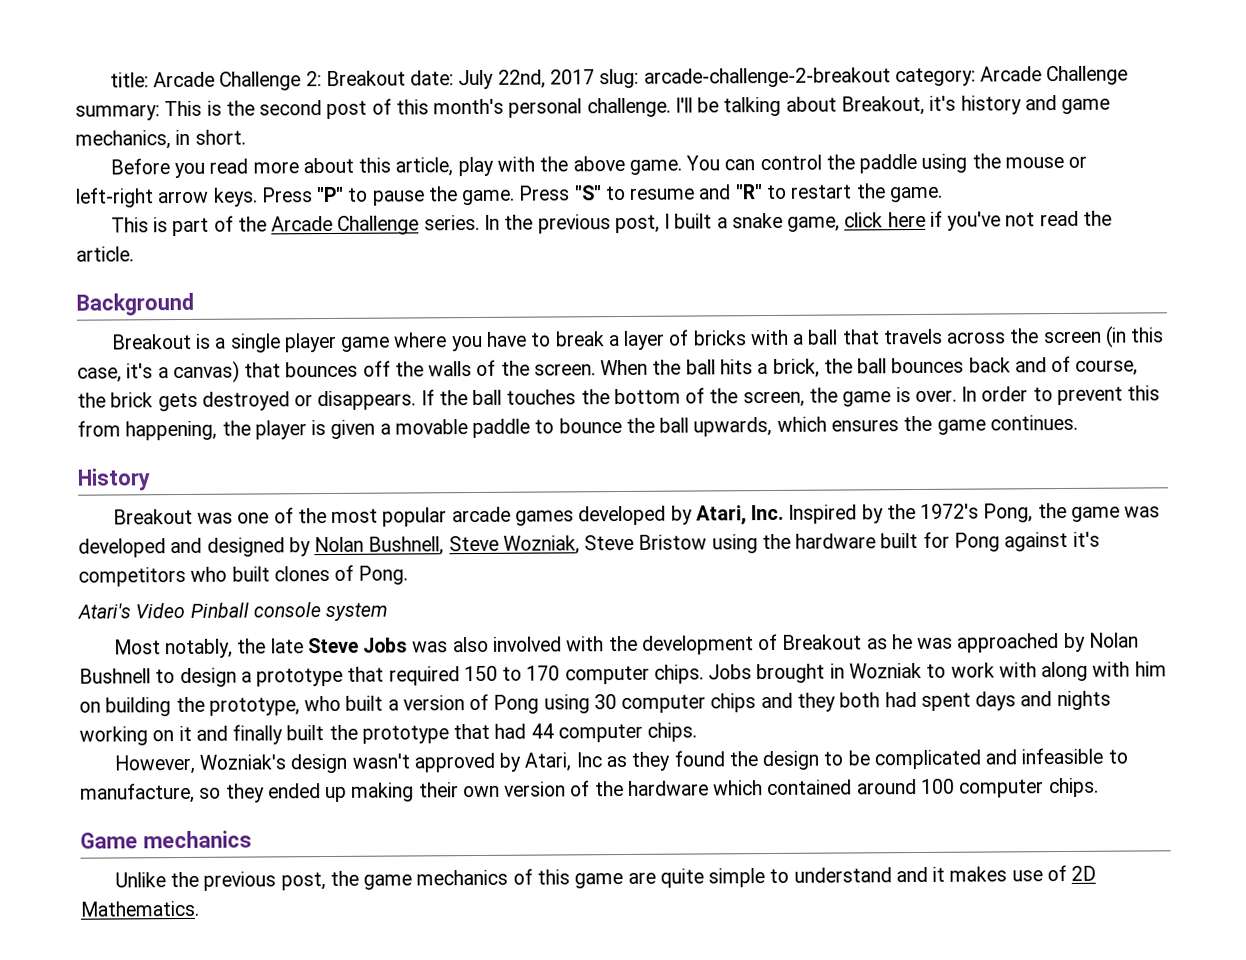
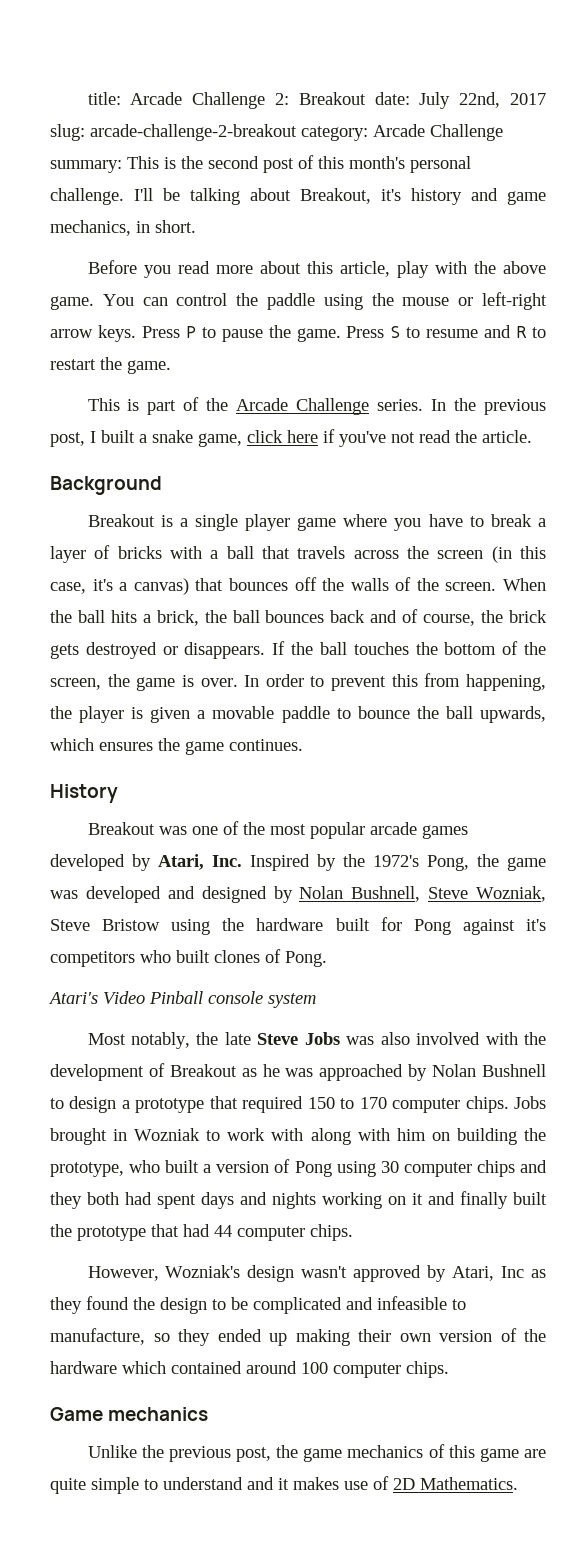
- Press "P" to pause the game.
+ Press P to pause the game.
- Press "S" to resume and "R" to restart the game.
+ Press S to resume and R to restart the game.

